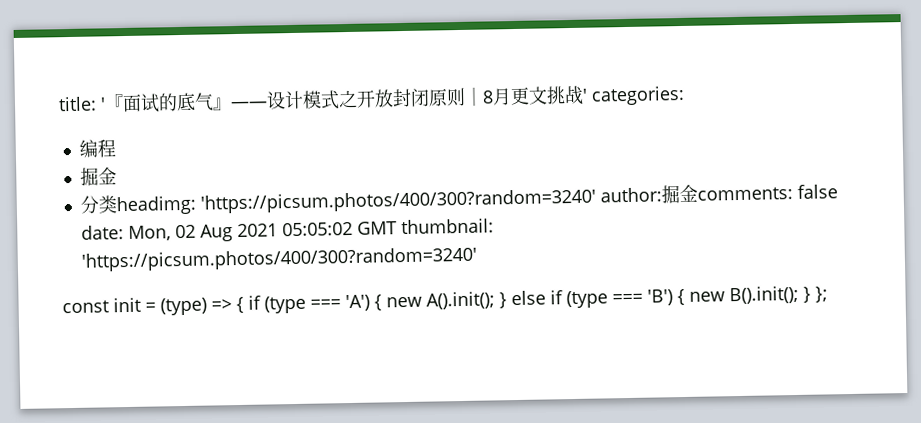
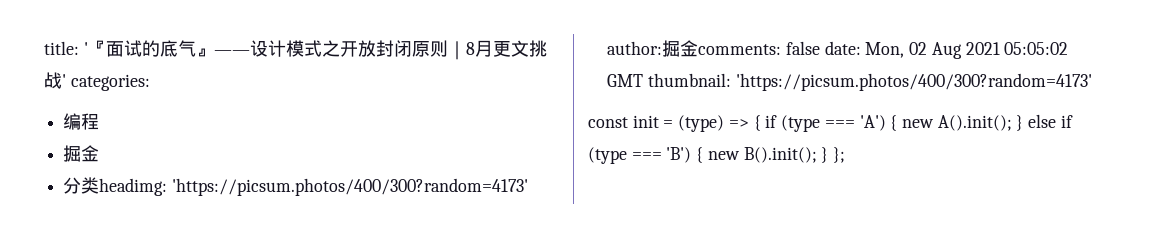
- 分类headimg: 'https://picsum.photos/400/300?random=3240' author:掘金comments: false date: Mon, 02 Aug 2021 05:05:02 GMT thumbnail: 'https://picsum.photos/400/300?random=3240'
+ 分类headimg: 'https://picsum.photos/400/300?random=4173' author:掘金comments: false date: Mon, 02 Aug 2021 05:05:02 GMT thumbnail: 'https://picsum.photos/400/300?random=4173'

